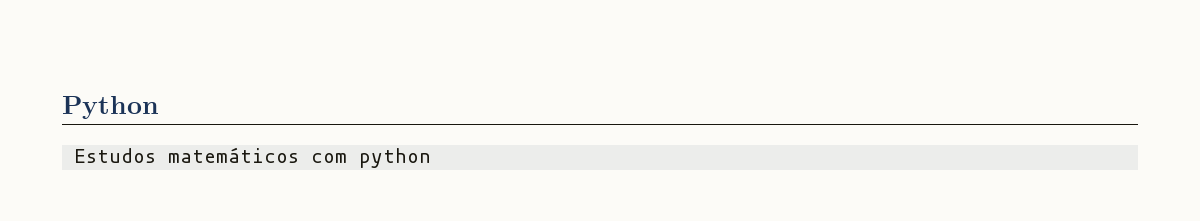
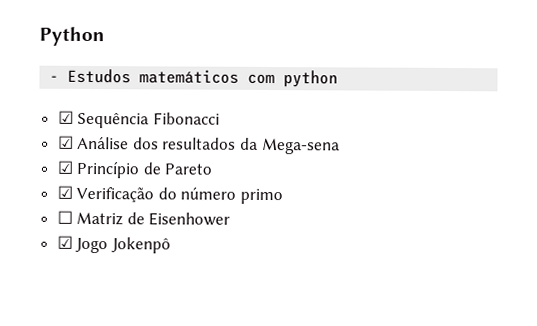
- Estudos matemáticos com python
+ - Estudos matemáticos com python
+ ☑ Sequência Fibonacci
+ ☑ Análise dos resultados da Mega-sena
+ ☑ Princípio de Pareto
+ ☑ Verificação do número primo
+ ☐ Matriz de Eisenhower
+ ☑ Jogo Jokenpô

